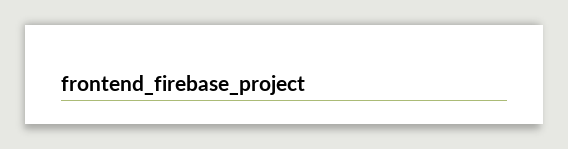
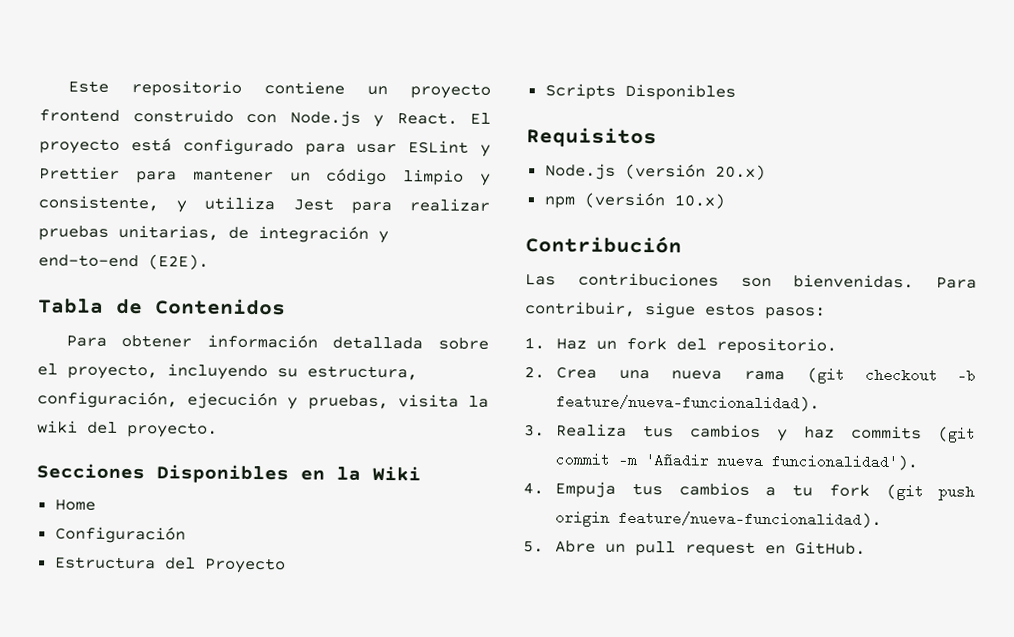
- frontend_firebase_project
+ Este repositorio contiene un proyecto frontend construido con Node.js y React. El proyecto está configurado para usar ESLint y Prettier para mantener un código limpio y consistente, y utiliza Jest para realizar pruebas unitarias, de integración y end-to-end (E2E).
+ Tabla de Contenidos
+ Para obtener información detallada sobre el proyecto, incluyendo su estructura, configuración, ejecución y pruebas, visita la wiki del proyecto.
+ Secciones Disponibles en la Wiki
+ Home
+ Configuración
+ Estructura del Proyecto
+ Scripts Disponibles
+ Requisitos
+ Node.js (versión 20.x)
+ npm (versión 10.x)
+ Contribución
+ Las contribuciones son bienvenidas. Para contribuir, sigue estos pasos:
+ 1. Haz un fork del repositorio.
+ 2. Crea una nueva rama (git checkout -b feature/nueva-funcionalidad).
+ 3. Realiza tus cambios y haz commits (git commit -m 'Añadir nueva funcionalidad').
+ 4. Empuja tus cambios a tu fork (git push origin feature/nueva-funcionalidad).
+ 5. Abre un pull request en GitHub.

